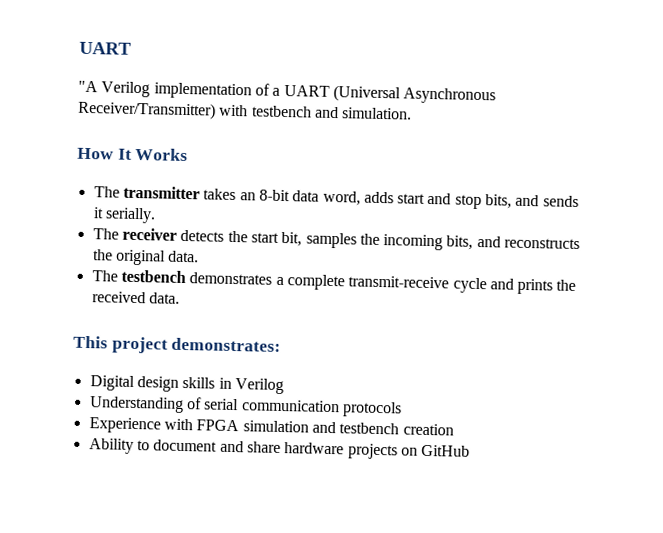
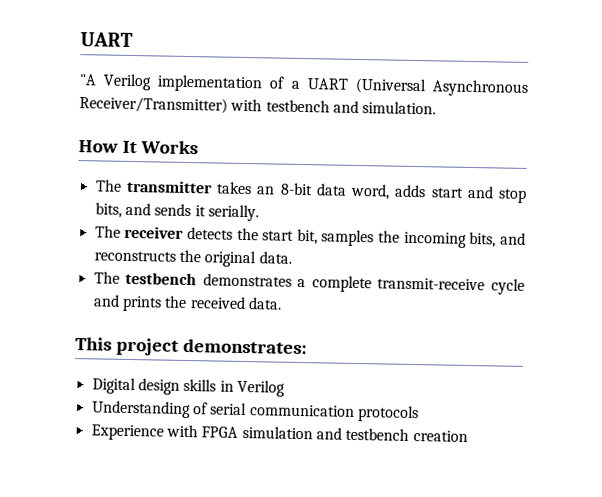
- Ability to document and share hardware projects on GitHub

